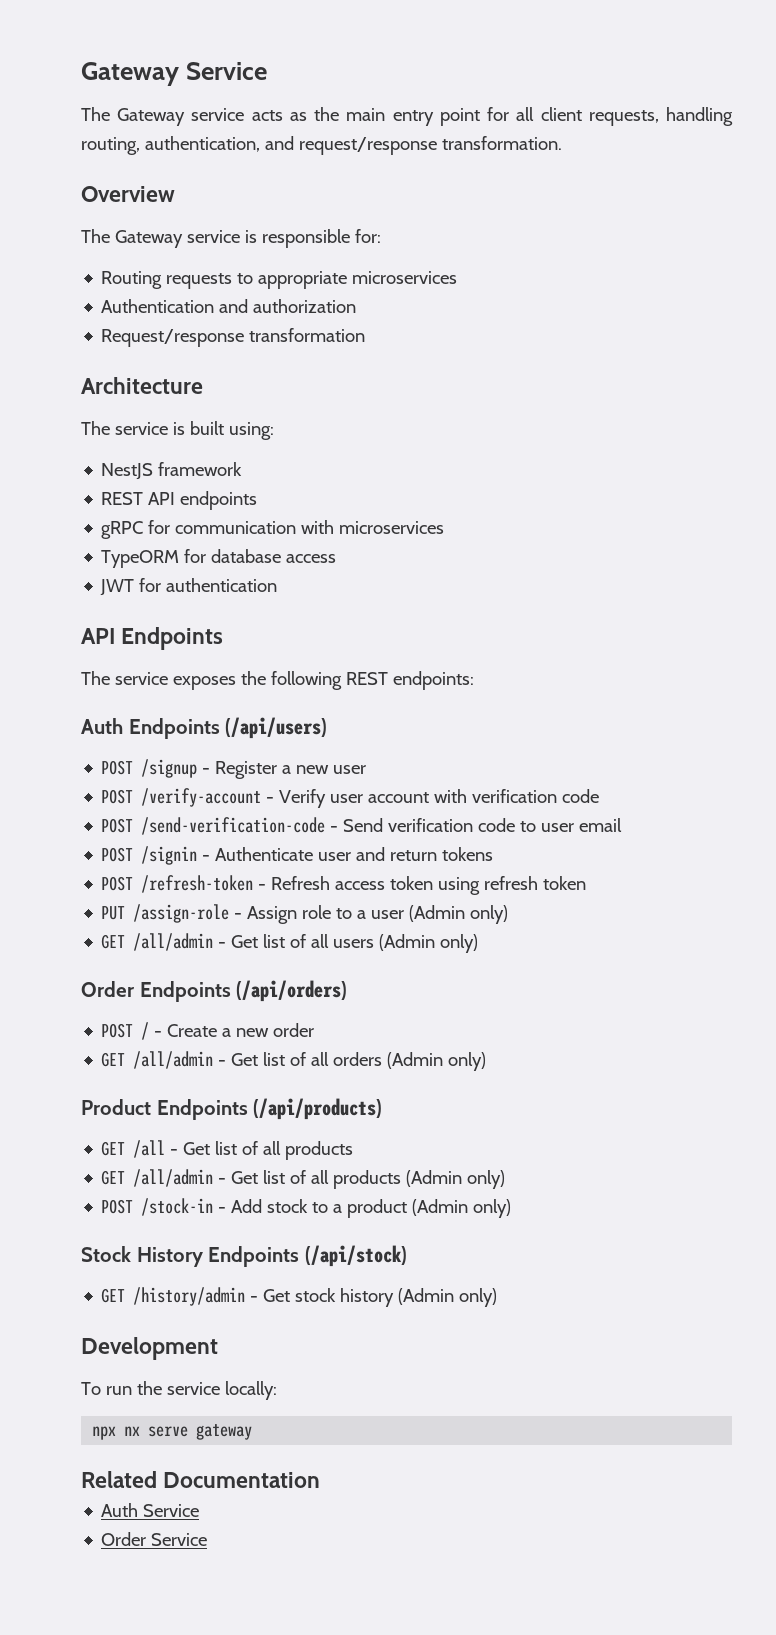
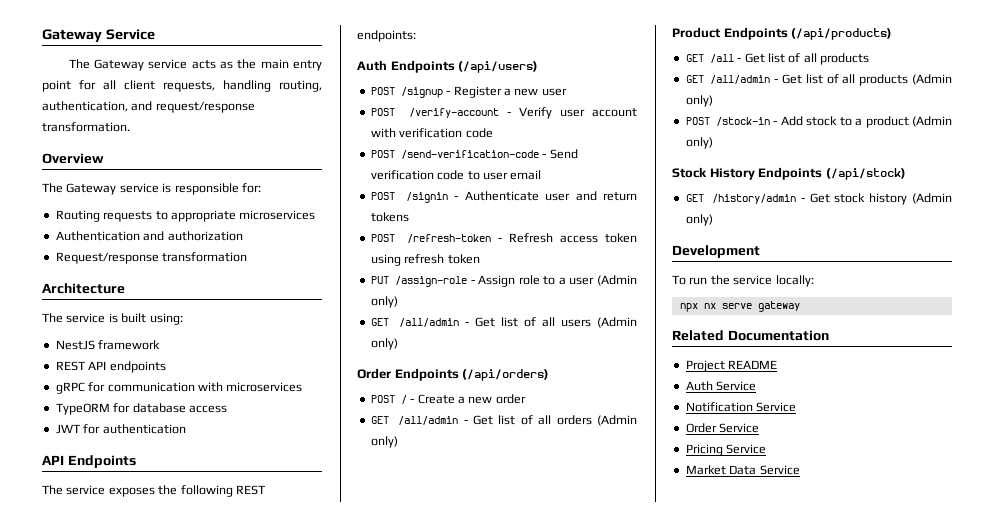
+ Project README
+ Notification Service
+ Pricing Service
+ Market Data Service

